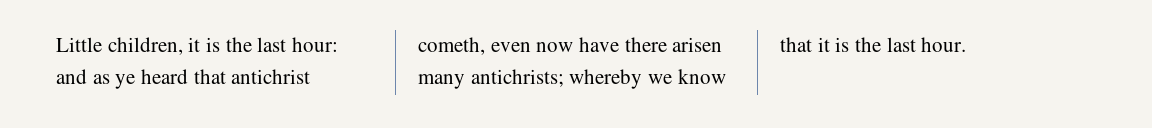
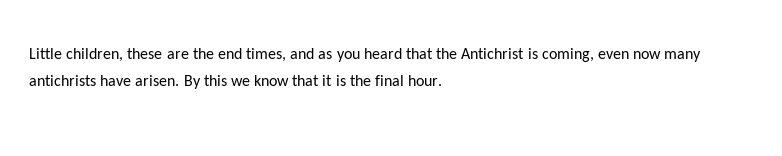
- Little children, it is the last hour: and as ye heard that antichrist cometh, even now have there arisen many antichrists; whereby we know that it is the last hour.
+ Little children, these are the end times, and as you heard that the Antichrist is coming, even now many antichrists have arisen. By this we know that it is the final hour.

